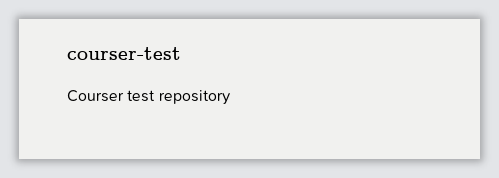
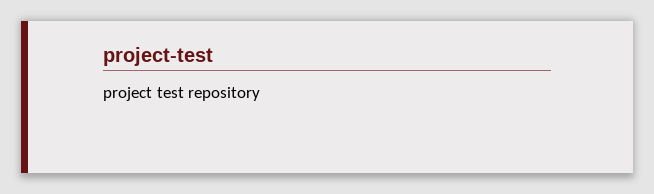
- courser-test
- Courser test repository
+ project-test
+ project test repository

